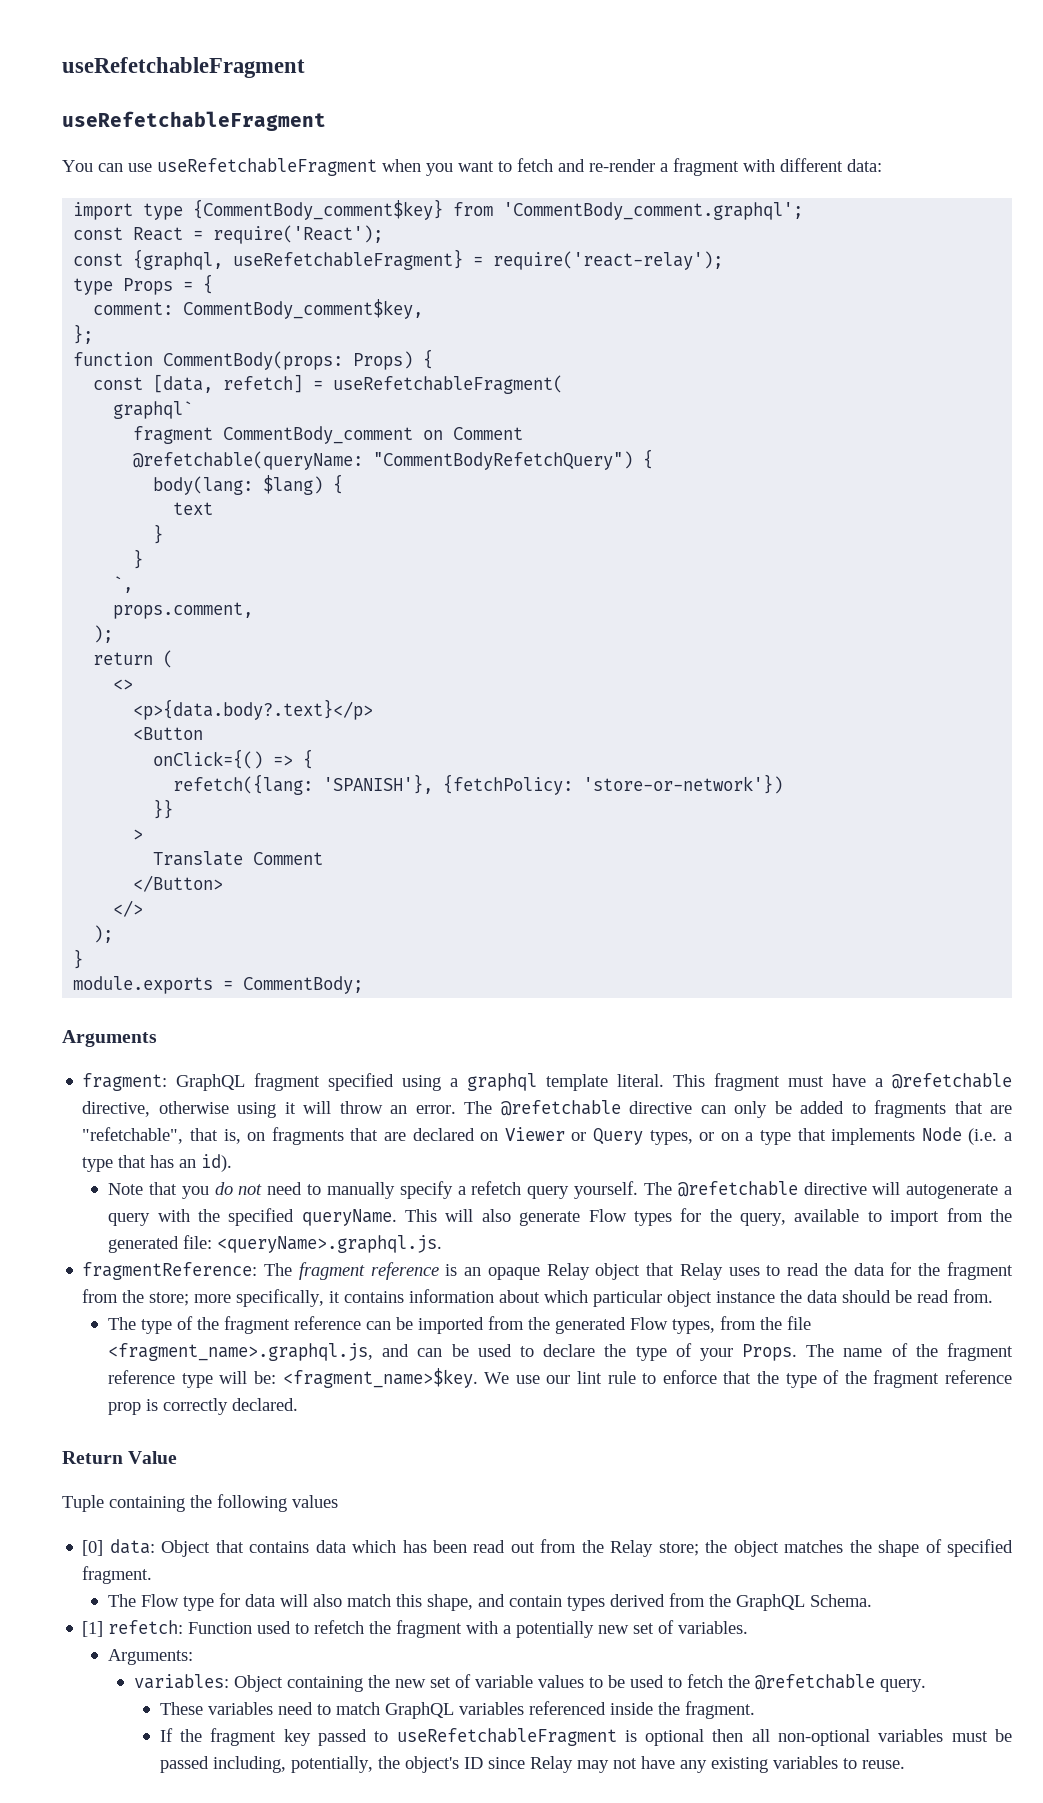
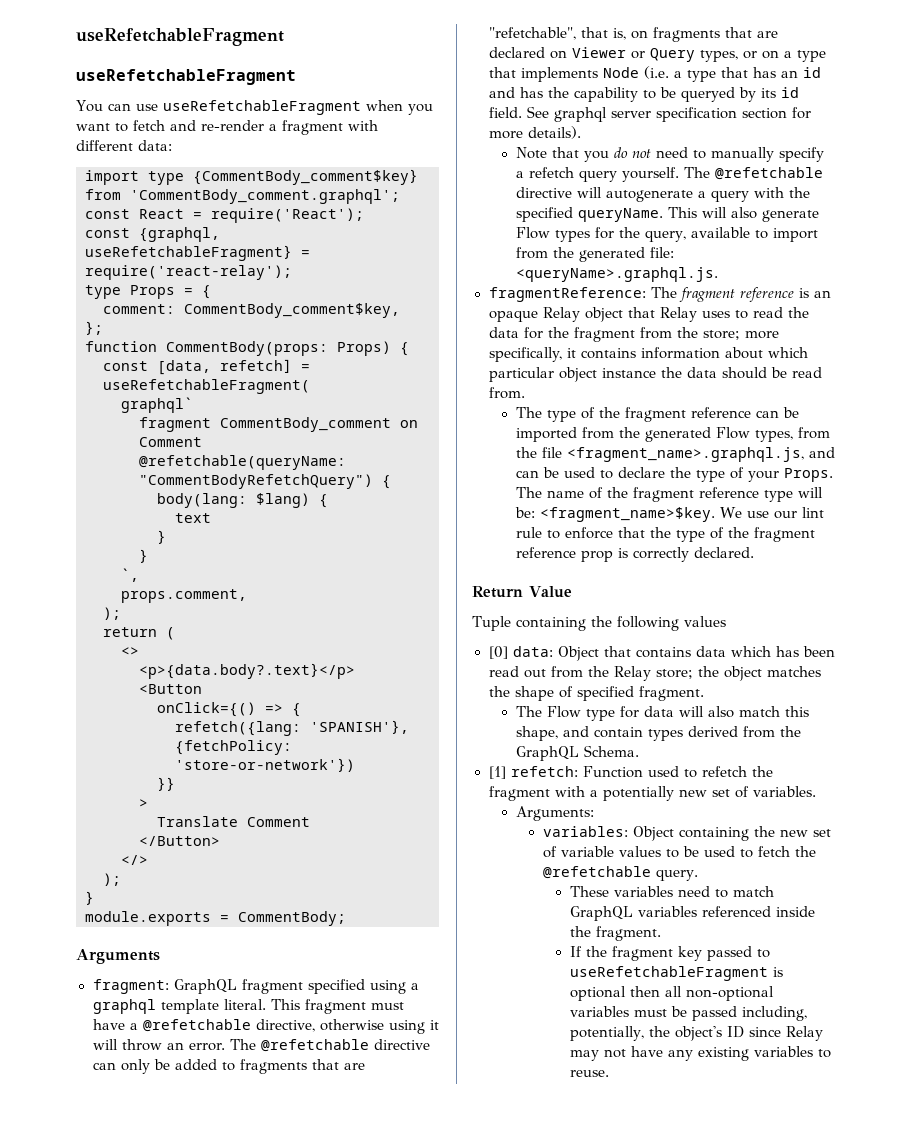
- The @refetchable directive can only be added to fragments that are "refetchable", that is, on fragments that are declared on Viewer or Query types, or on a type that implements Node (i.e. a type that has an id).
+ The @refetchable directive can only be added to fragments that are "refetchable", that is, on fragments that are declared on Viewer or Query types, or on a type that implements Node (i.e. a type that has an id and has the capability to be queryed by its id field. See graphql server specification section for more details).

